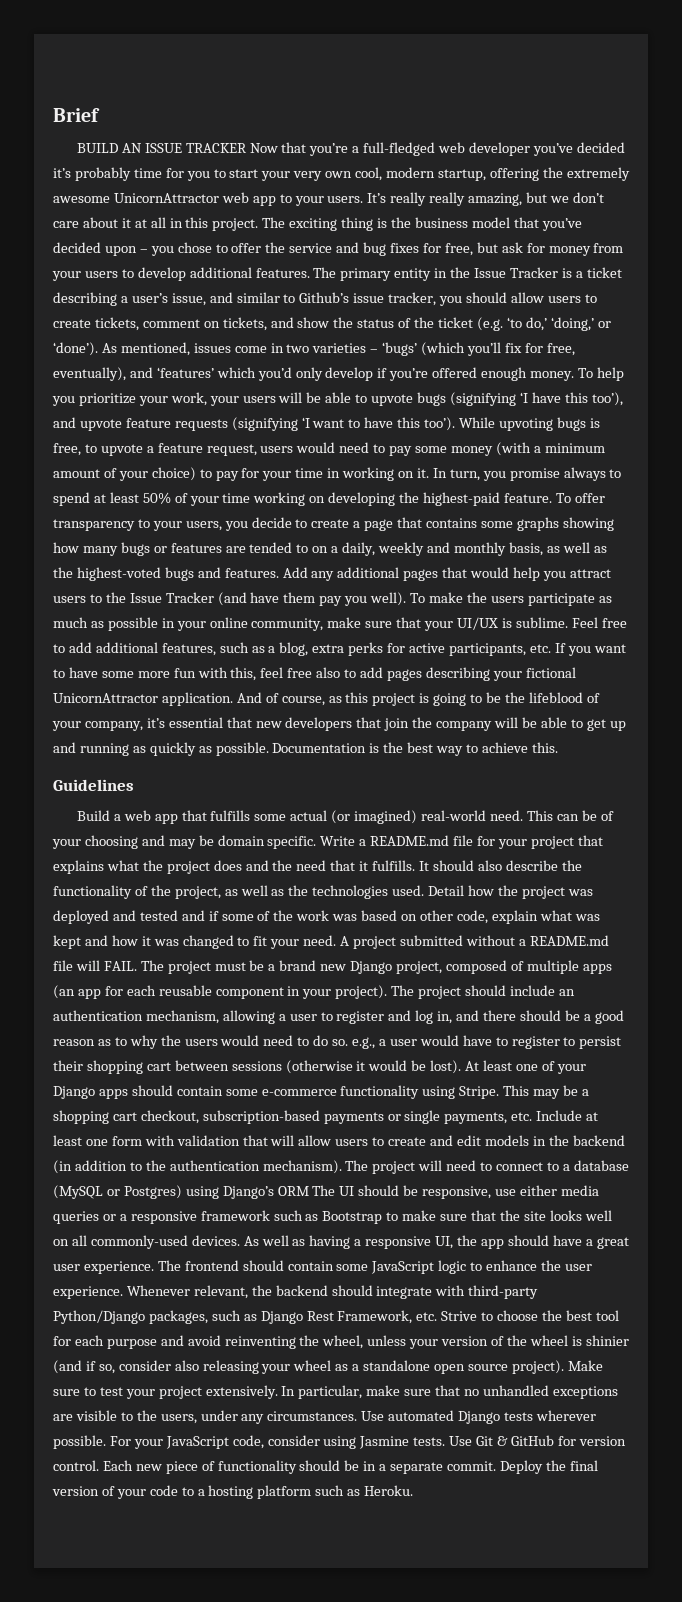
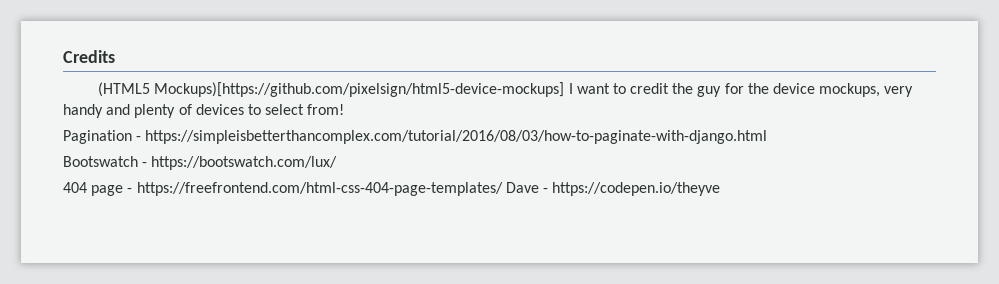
- Brief
- BUILD AN ISSUE TRACKER Now that you’re a full-fledged web developer you’ve decided it’s probably time for you to start your very own cool, modern startup, offering the extremely awesome UnicornAttractor web app to your users. It’s really really amazing, but we don’t care about it at all in this project. The exciting thing is the business model that you’ve decided upon – you chose to offer the service and bug fixes for free, but ask for money from your users to develop additional features. The primary entity in the Issue Tracker is a ticket describing a user’s issue, and similar to Github’s issue tracker, you should allow users to create tickets, comment on tickets, and show the status of the ticket (e.g. ‘to do,’ ‘doing,’ or ‘done’). As mentioned, issues come in two varieties – ‘bugs’ (which you’ll fix for free, eventually), and ‘features’ which you’d only develop if you’re offered enough money. To help you prioritize your work, your users will be able to upvote bugs (signifying ‘I have this too’), and upvote feature requests (signifying ‘I want to have this too’). While upvoting bugs is free, to upvote a feature request, users would need to pay some money (with a minimum amount of your choice) to pay for your time in working on it. In turn, you promise always to spend at least 50% of your time working on developing the highest-paid feature. To offer transparency to your users, you decide to create a page that contains some graphs showing how many bugs or features are tended to on a daily, weekly and monthly basis, as well as the highest-voted bugs and features. Add any additional pages that would help you attract users to the Issue Tracker (and have them pay you well). To make the users participate as much as possible in your online community, make sure that your UI/UX is sublime. Feel free to add additional features, such as a blog, extra perks for active participants, etc. If you want to have some more fun with this, feel free also to add pages describing your fictional UnicornAttractor application. And of course, as this project is going to be the lifeblood of your company, it’s essential that new developers that join the company will be able to get up and running as quickly as possible. Documentation is the best way to achieve this.
- Guidelines
- Build a web app that fulfills some actual (or imagined) real-world need. This can be of your choosing and may be domain specific. Write a README.md file for your project that explains what the project does and the need that it fulfills. It should also describe the functionality of the project, as well as the technologies used. Detail how the project was deployed and tested and if some of the work was based on other code, explain what was kept and how it was changed to fit your need. A project submitted without a README.md file will FAIL. The project must be a brand new Django project, composed of multiple apps (an app for each reusable component in your project). The project should include an authentication mechanism, allowing a user to register and log in, and there should be a good reason as to why the users would need to do so. e.g., a user would have to register to persist their shopping cart between sessions (otherwise it would be lost). At least one of your Django apps should contain some e-commerce functionality using Stripe. This may be a shopping cart checkout, subscription-based payments or single payments, etc. Include at least one form with validation that will allow users to create and edit models in the backend (in addition to the authentication mechanism). The project will need to connect to a database (MySQL or Postgres) using Django’s ORM The UI should be responsive, use either media queries or a responsive framework such as Bootstrap to make sure that the site looks well on all commonly-used devices. As well as having a responsive UI, the app should have a great user experience. The frontend should contain some JavaScript logic to enhance the user experience. Whenever relevant, the backend should integrate with third-party Python/Django packages, such as Django Rest Framework, etc. Strive to choose the best tool for each purpose and avoid reinventing the wheel, unless your version of the wheel is shinier (and if so, consider also releasing your wheel as a standalone open source project). Make sure to test your project extensively. In particular, make sure that no unhandled exceptions are visible to the users, under any circumstances. Use automated Django tests wherever possible. For your JavaScript code, consider using Jasmine tests. Use Git & GitHub for version control. Each new piece of functionality should be in a separate commit. Deploy the final version of your code to a hosting platform such as Heroku.
+ Credits
+ (HTML5 Mockups)[https://github.com/pixelsign/html5-device-mockups] I want to credit the guy for the device mockups, very handy and plenty of devices to select from!
+ Pagination - https://simpleisbetterthancomplex.com/tutorial/2016/08/03/how-to-paginate-with-django.html
+ Bootswatch - https://bootswatch.com/lux/
+ 404 page - https://freefrontend.com/html-css-404-page-templates/ Dave - https://codepen.io/theyve

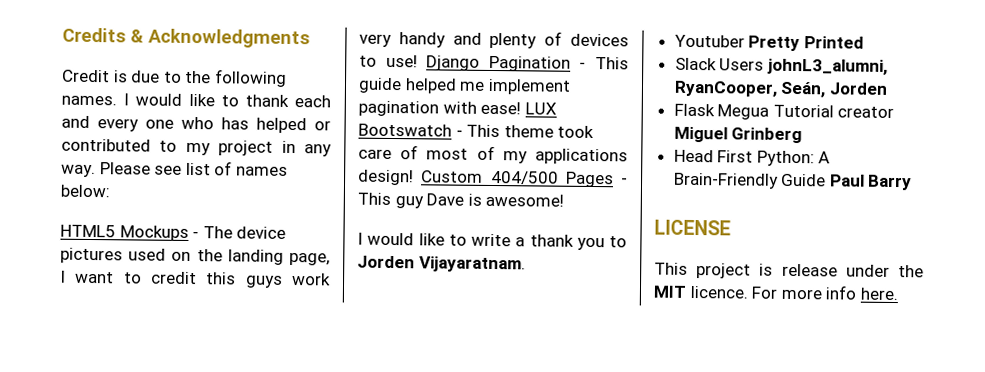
- Credits
- (HTML5 Mockups)[https://github.com/pixelsign/html5-device-mockups] I want to credit the guy for the device mockups, very handy and plenty of devices to select from!
- Pagination - https://simpleisbetterthancomplex.com/tutorial/2016/08/03/how-to-paginate-with-django.html
- Bootswatch - https://bootswatch.com/lux/
- 404 page - https://freefrontend.com/html-css-404-page-templates/ Dave - https://codepen.io/theyve
+ Credits & Acknowledgments
+ Credit is due to the following names. I would like to thank each and every one who has helped or contributed to my project in any way. Please see list of names below:
+ HTML5 Mockups - The device pictures used on the landing page, I want to credit this guys work very handy and plenty of devices to use! Django Pagination - This guide helped me implement pagination with ease! LUX Bootswatch - This theme took care of most of my applications design! Custom 404/500 Pages - This guy Dave is awesome!
+ I would like to write a thank you to Jorden Vijayaratnam.
+ Youtuber Pretty Printed
+ Slack Users johnL3_alumni, RyanCooper, Seán, Jorden
+ Flask Megua Tutorial creator Miguel Grinberg
+ Head First Python: A Brain-Friendly Guide Paul Barry
+ LICENSE
+ This project is release under the MIT licence. For more info here.

